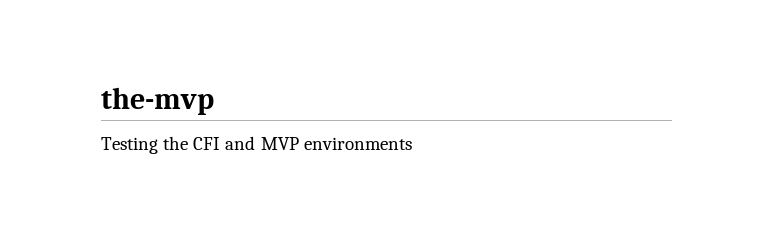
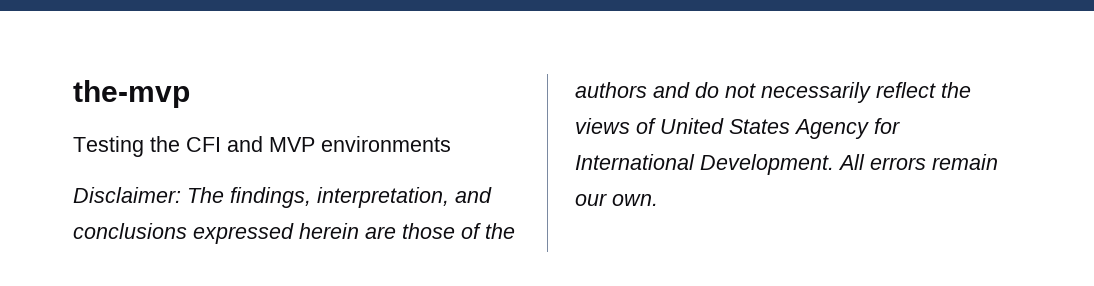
+ Disclaimer: The findings, interpretation, and conclusions expressed herein are those of the authors and do not necessarily reflect the views of United States Agency for International Development. All errors remain our own.

